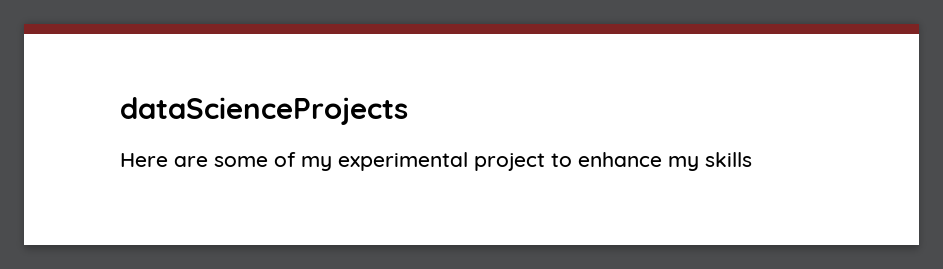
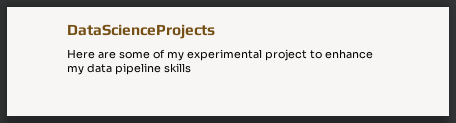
- dataScienceProjects
+ DataScienceProjects
- Here are some of my experimental project to enhance my skills
+ Here are some of my experimental project to enhance my data pipeline skills

